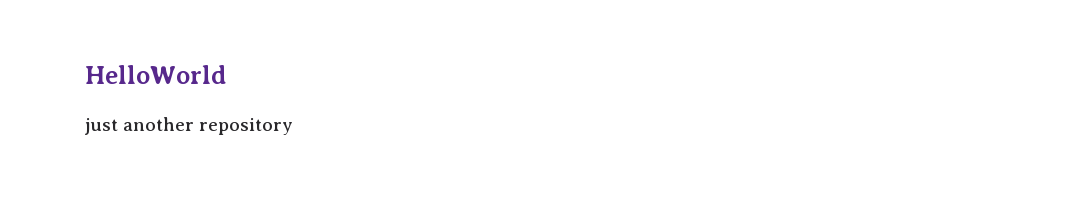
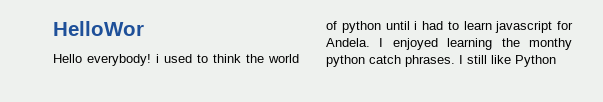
- HelloWorld
- just another repository
+ HelloWor
+ Hello everybody! i used to think the world of python until i had to learn javascript for Andela. I enjoyed learning the monthy python catch phrases. I still like Python

